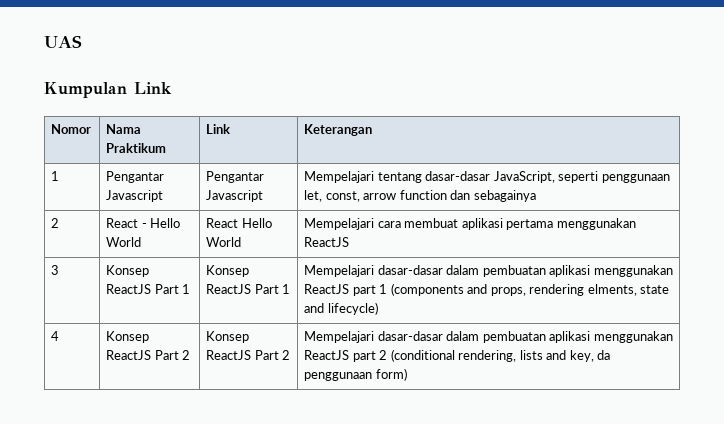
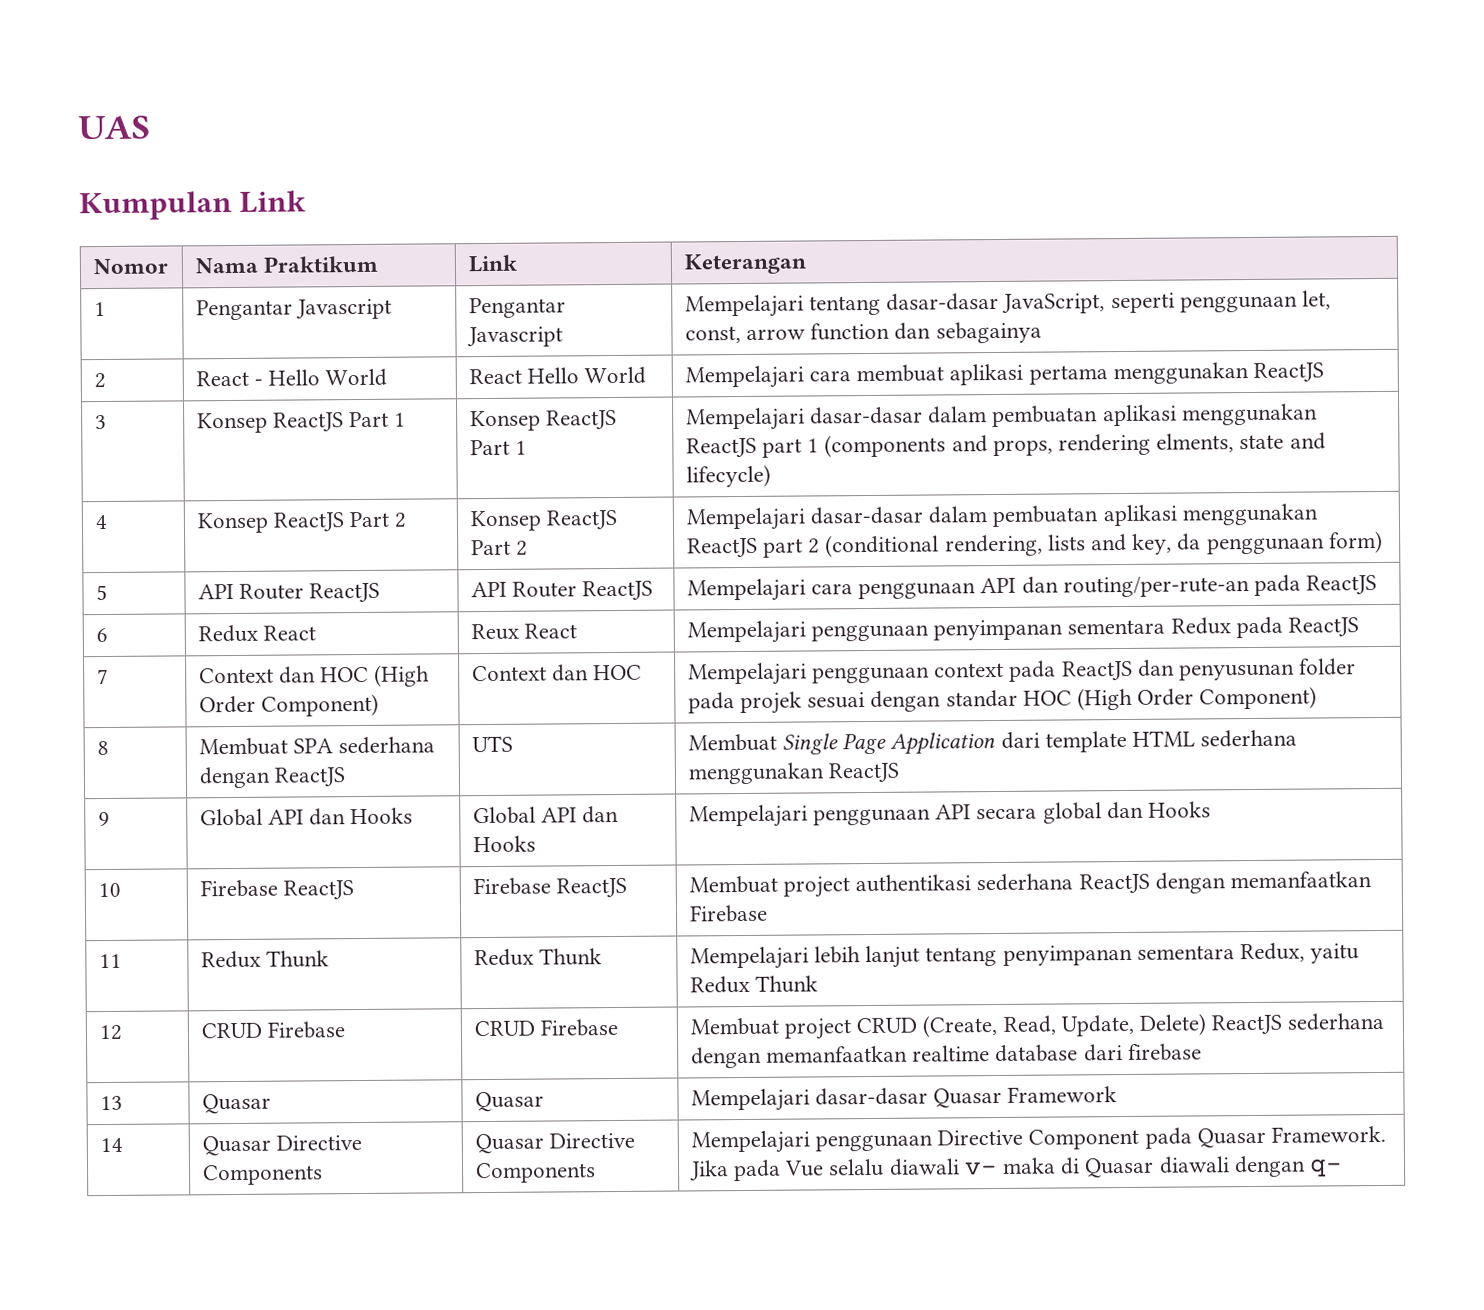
+ 5 | API Router ReactJS | API Router ReactJS | Mempelajari cara penggunaan API dan routing/per-rute-an pada ReactJS
+ 6 | Redux React | Reux React | Mempelajari penggunaan penyimpanan sementara Redux pada ReactJS
+ 7 | Context dan HOC (High Order Component) | Context dan HOC | Mempelajari penggunaan context pada ReactJS dan penyusunan folder pada projek sesuai dengan standar HOC (High Order Component)
+ 8 | Membuat SPA sederhana dengan ReactJS | UTS | Membuat Single Page Application dari template HTML sederhana menggunakan ReactJS
+ 9 | Global API dan Hooks | Global API dan Hooks | Mempelajari penggunaan API secara global dan Hooks
+ 10 | Firebase ReactJS | Firebase ReactJS | Membuat project authentikasi sederhana ReactJS dengan memanfaatkan Firebase
+ 11 | Redux Thunk | Redux Thunk | Mempelajari lebih lanjut tentang penyimpanan sementara Redux, yaitu Redux Thunk
+ 12 | CRUD Firebase | CRUD Firebase | Membuat project CRUD (Create, Read, Update, Delete) ReactJS sederhana dengan memanfaatkan realtime database dari firebase
+ 13 | Quasar | Quasar | Mempelajari dasar-dasar Quasar Framework
+ 14 | Quasar Directive Components | Quasar Directive Components | Mempelajari penggunaan Directive Component pada Quasar Framework. Jika pada Vue selalu diawali v- maka di Quasar diawali dengan q-

